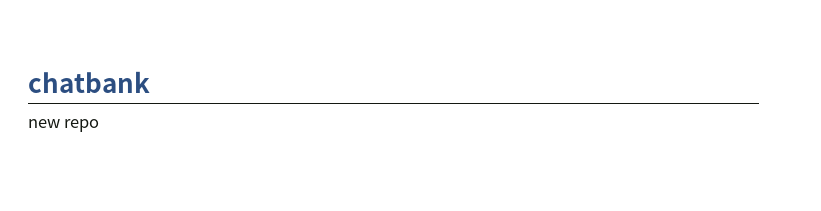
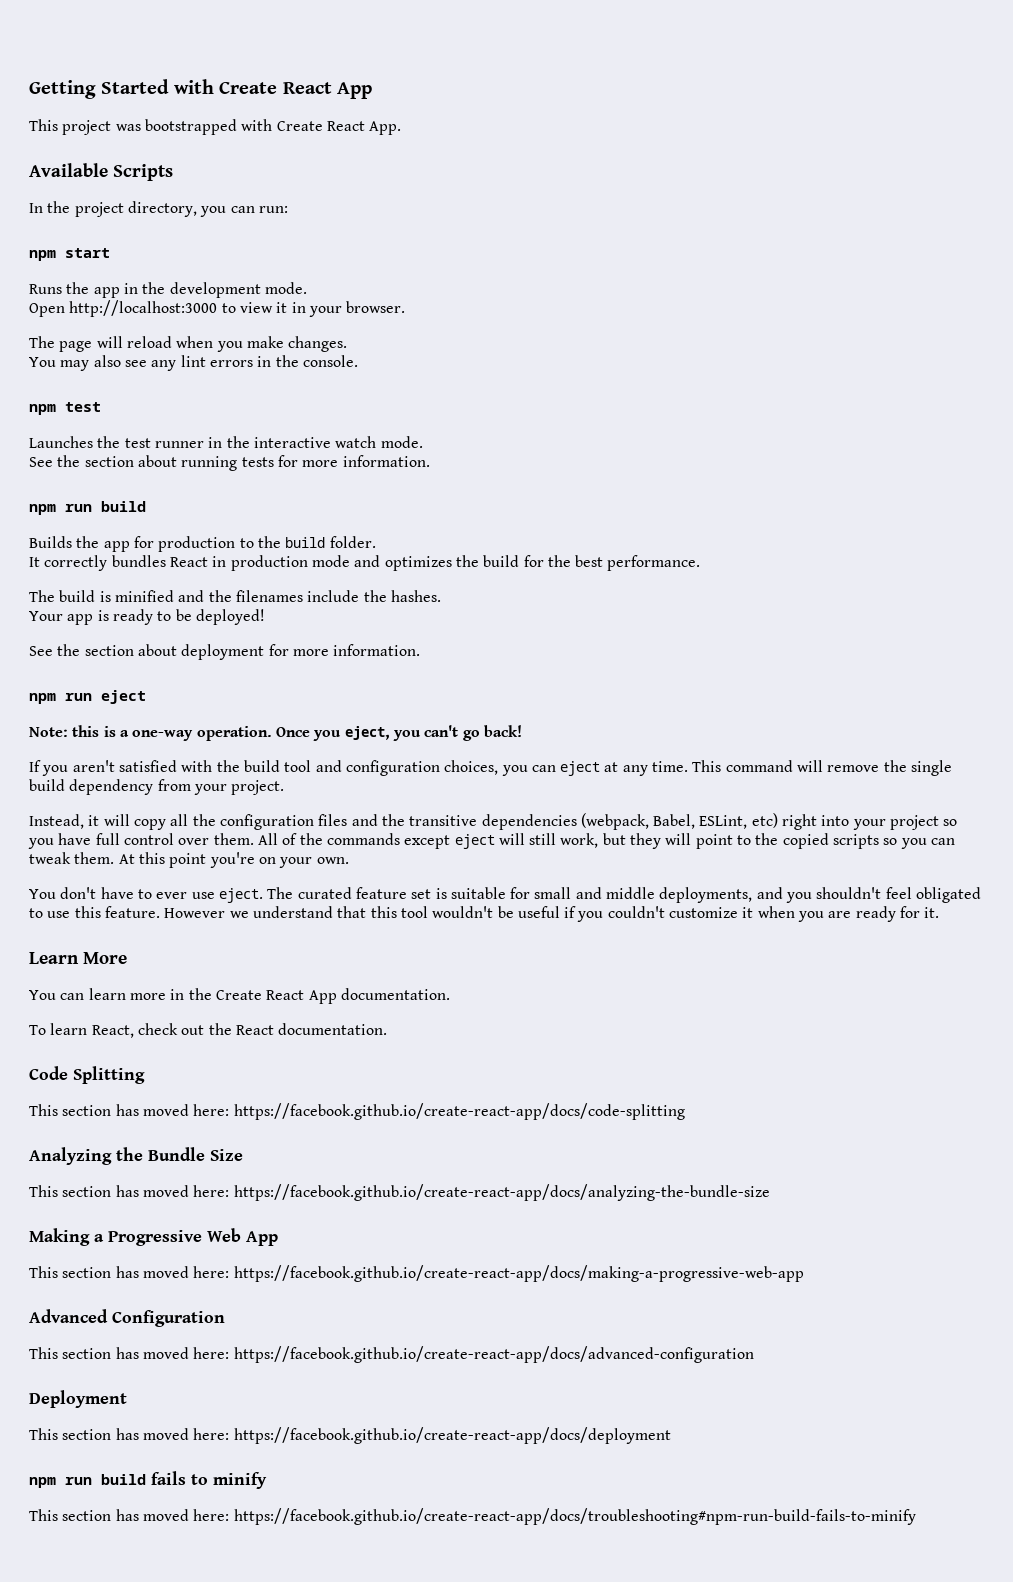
- chatbank
- new repo
+ Getting Started with Create React App
+ This project was bootstrapped with Create React App.
+ Available Scripts
+ In the project directory, you can run:
+ npm start
+ Runs the app in the development mode.
+ Open http://localhost:3000 to view it in your browser.
+ The page will reload when you make changes.
+ You may also see any lint errors in the console.
+ npm test
+ Launches the test runner in the interactive watch mode.
+ See the section about running tests for more information.
+ npm run build
+ Builds the app for production to the build folder.
+ It correctly bundles React in production mode and optimizes the build for the best performance.
+ The build is minified and the filenames include the hashes.
+ Your app is ready to be deployed!
+ See the section about deployment for more information.
+ npm run eject
+ Note: this is a one-way operation. Once you eject, you can't go back!
+ If you aren't satisfied with the build tool and configuration choices, you can eject at any time. This command will remove the single build dependency from your project.
+ Instead, it will copy all the configuration files and the transitive dependencies (webpack, Babel, ESLint, etc) right into your project so you have full control over them. All of the commands except eject will still work, but they will point to the copied scripts so you can tweak them. At this point you're on your own.
+ You don't have to ever use eject. The curated feature set is suitable for small and middle deployments, and you shouldn't feel obligated to use this feature. However we understand that this tool wouldn't be useful if you couldn't customize it when you are ready for it.
+ Learn More
+ You can learn more in the Create React App documentation.
+ To learn React, check out the React documentation.
+ Code Splitting
+ This section has moved here: https://facebook.github.io/create-react-app/docs/code-splitting
+ Analyzing the Bundle Size
+ This section has moved here: https://facebook.github.io/create-react-app/docs/analyzing-the-bundle-size
+ Making a Progressive Web App
+ This section has moved here: https://facebook.github.io/create-react-app/docs/making-a-progressive-web-app
+ Advanced Configuration
+ This section has moved here: https://facebook.github.io/create-react-app/docs/advanced-configuration
+ Deployment
+ This section has moved here: https://facebook.github.io/create-react-app/docs/deployment
+ npm run build fails to minify
+ This section has moved here: https://facebook.github.io/create-react-app/docs/troubleshooting#npm-run-build-fails-to-minify

